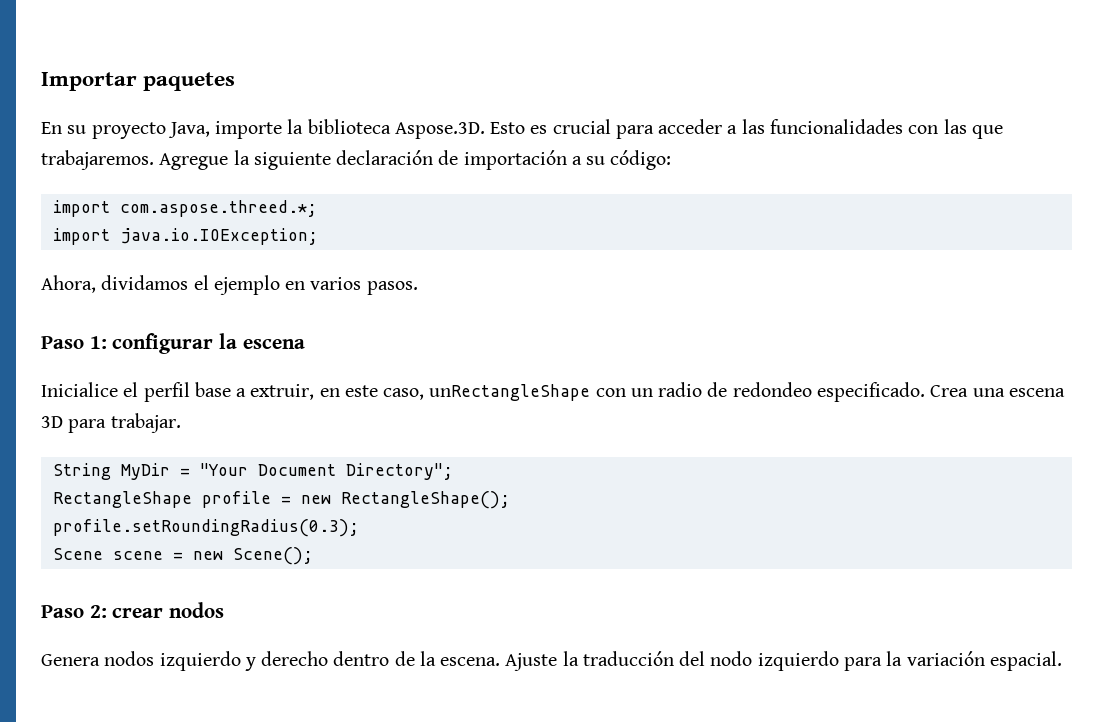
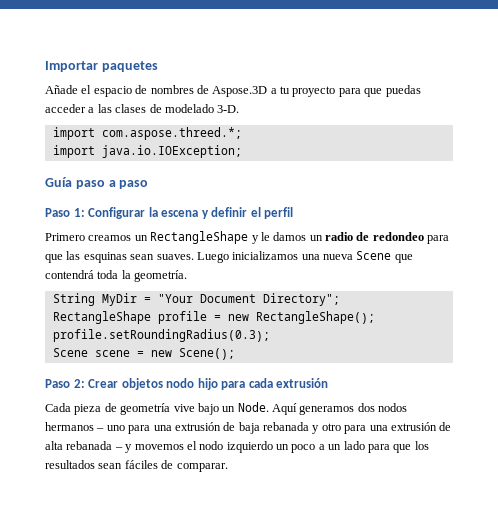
- En su proyecto Java, importe la biblioteca Aspose.3D. Esto es crucial para acceder a las funcionalidades con las que trabajaremos. Agregue la siguiente declaración de importación a su código:
+ Añade el espacio de nombres de Aspose.3D a tu proyecto para que puedas acceder a las clases de modelado 3‑D.
  import com.aspose.threed.*;
  import java.io.IOException;
- Ahora, dividamos el ejemplo en varios pasos.
+ Guía paso a paso
- Paso 1: configurar la escena
- Inicialice el perfil base a extruir, en este caso, unRectangleShape con un radio de redondeo especificado. Crea una escena 3D para trabajar.
+ Paso 1: Configurar la escena y definir el perfil
+ Primero creamos un RectangleShape y le damos un radio de redondeo para que las esquinas sean suaves. Luego inicializamos una nueva Scene que contendrá toda la geometría.
- Paso 2: crear nodos
- Genera nodos izquierdo y derecho dentro de la escena. Ajuste la traducción del nodo izquierdo para la variación espacial.
+ Paso 2: Crear objetos nodo hijo para cada extrusión
+ Cada pieza de geometría vive bajo un Node. Aquí generamos dos nodos hermanos – uno para una extrusión de baja rebanada y otro para una extrusión de alta rebanada – y movemos el nodo izquierdo un poco a un lado para que los resultados sean fáciles de comparar.

